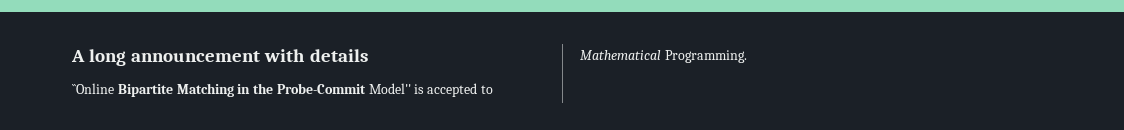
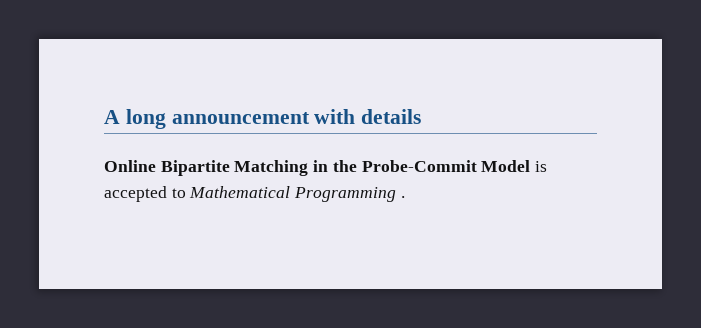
- ``Online Bipartite Matching in the Probe-Commit Model'' is accepted to Mathematical Programming.
+ Online Bipartite Matching in the Probe-Commit Model is accepted to Mathematical Programming .

